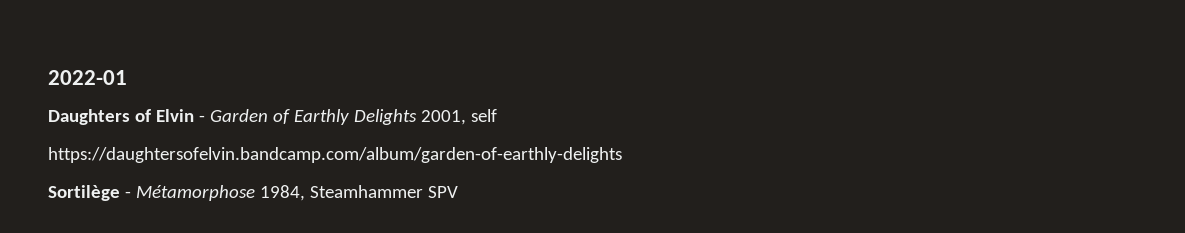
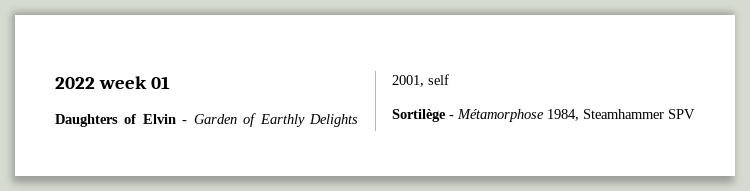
- 2022-01
+ 2022 week 01
- https://daughtersofelvin.bandcamp.com/album/garden-of-earthly-delights

